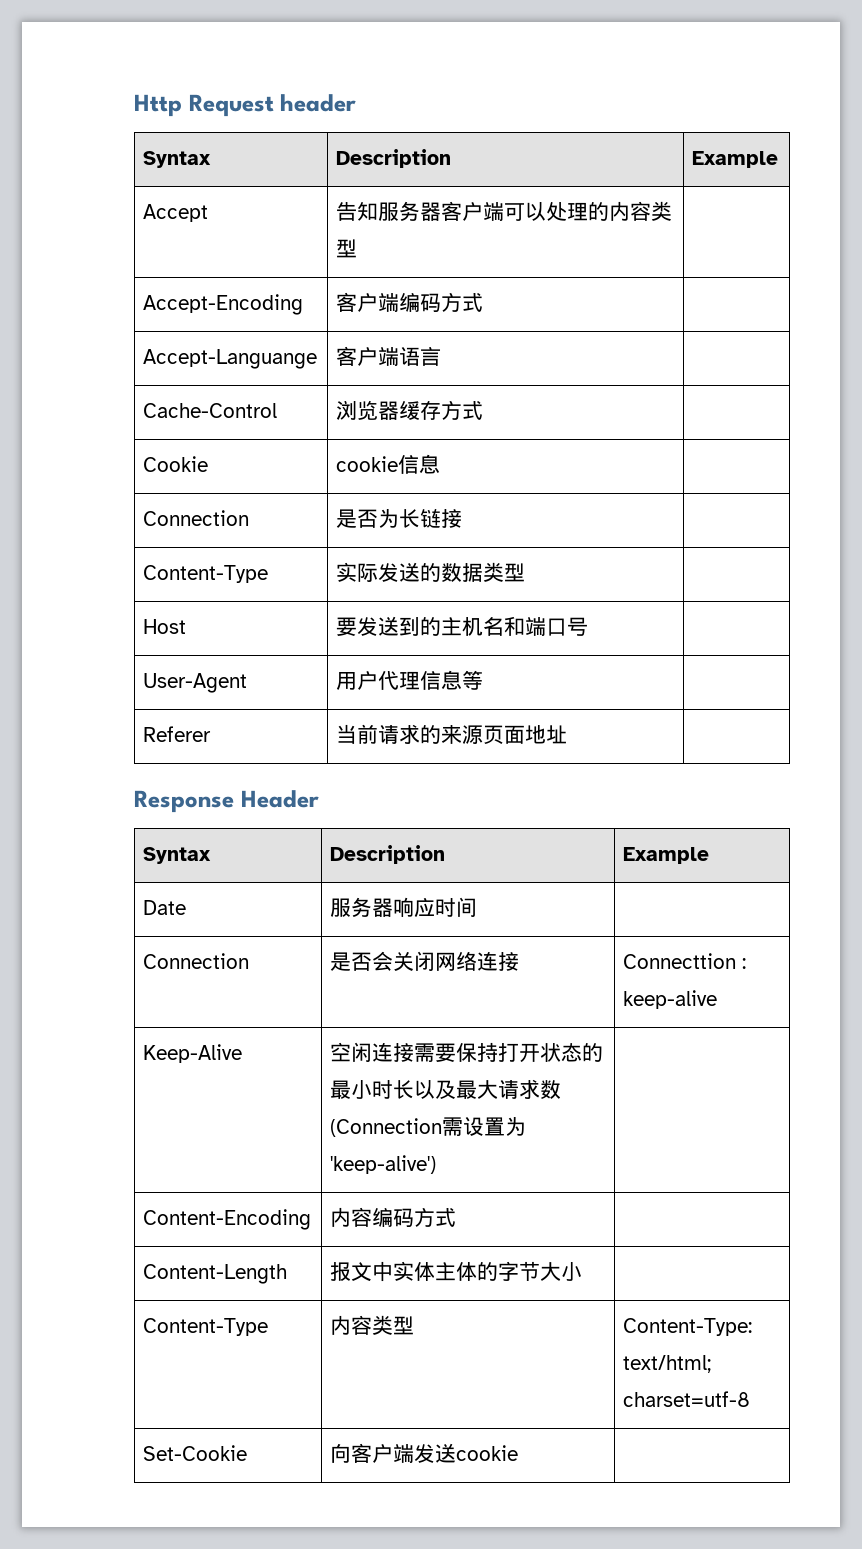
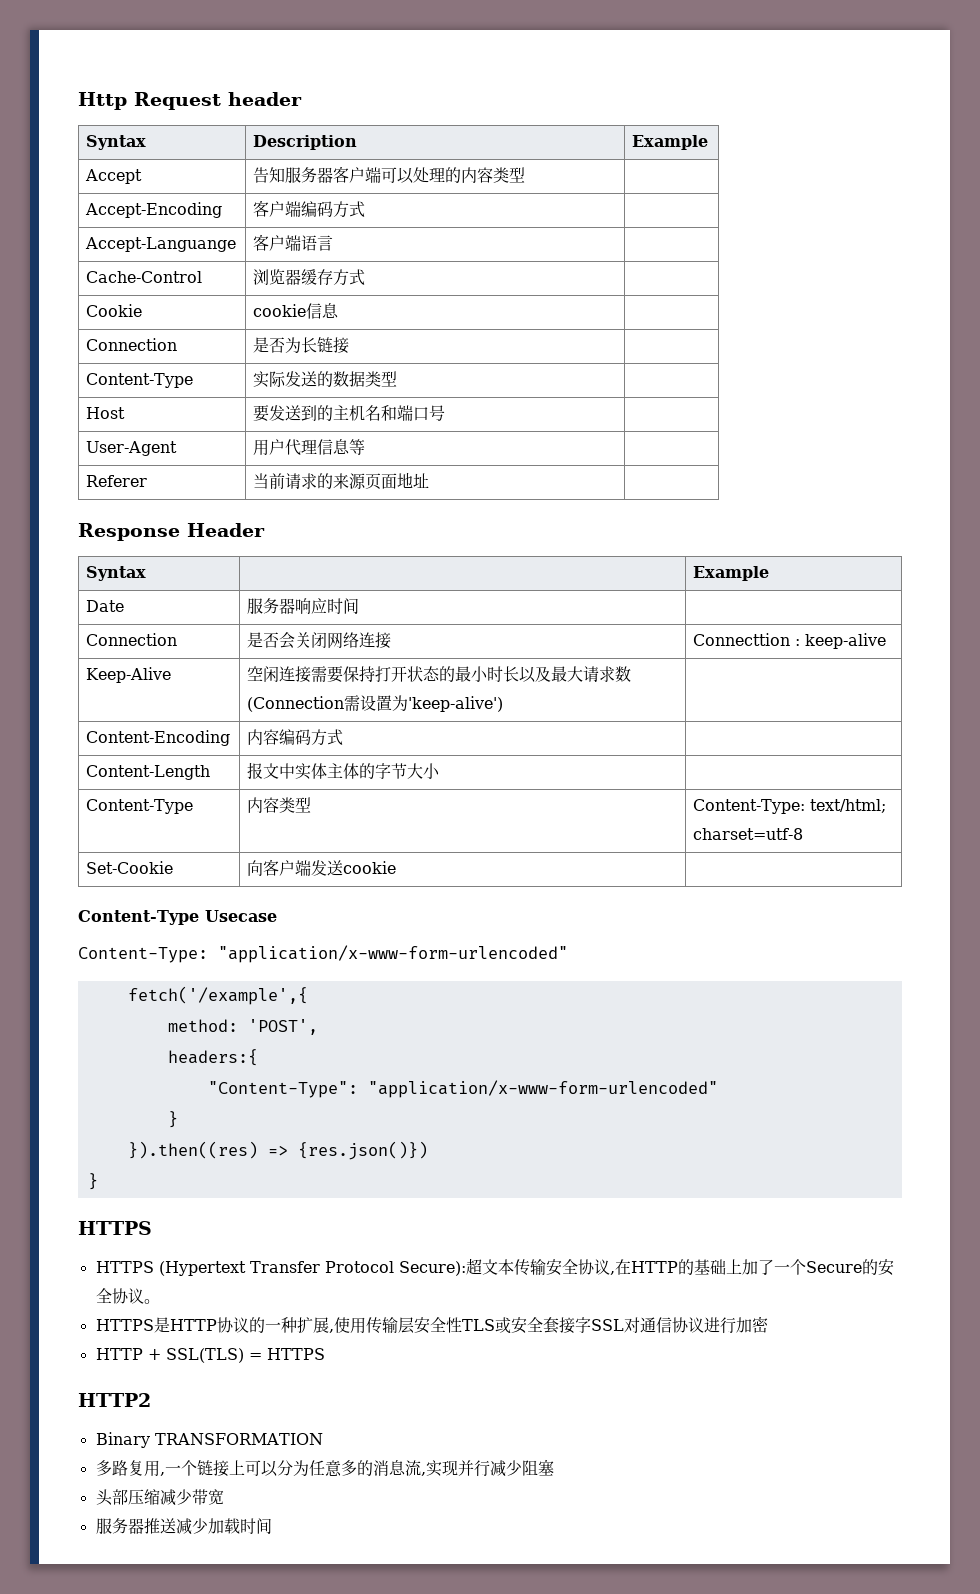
  Response Header
- Syntax | Description | Example
+ Syntax | | Example
+ Content-Type Usecase
+ Content-Type: "application/x-www-form-urlencoded"
+ fetch('/example',{
+ method: 'POST',
+ headers:{
+ "Content-Type": "application/x-www-form-urlencoded"
+ }
+ }).then((res) => {res.json()})
+ }
+ HTTPS
+ HTTPS (Hypertext Transfer Protocol Secure):超文本传输安全协议,在HTTP的基础上加了一个Secure的安全协议。
+ HTTPS是HTTP协议的一种扩展,使用传输层安全性TLS或安全套接字SSL对通信协议进行加密
+ HTTP + SSL(TLS) = HTTPS
+ HTTP2
+ Binary TRANSFORMATION
+ 多路复用,一个链接上可以分为任意多的消息流,实现并行减少阻塞
+ 头部压缩减少带宽
+ 服务器推送减少加载时间

